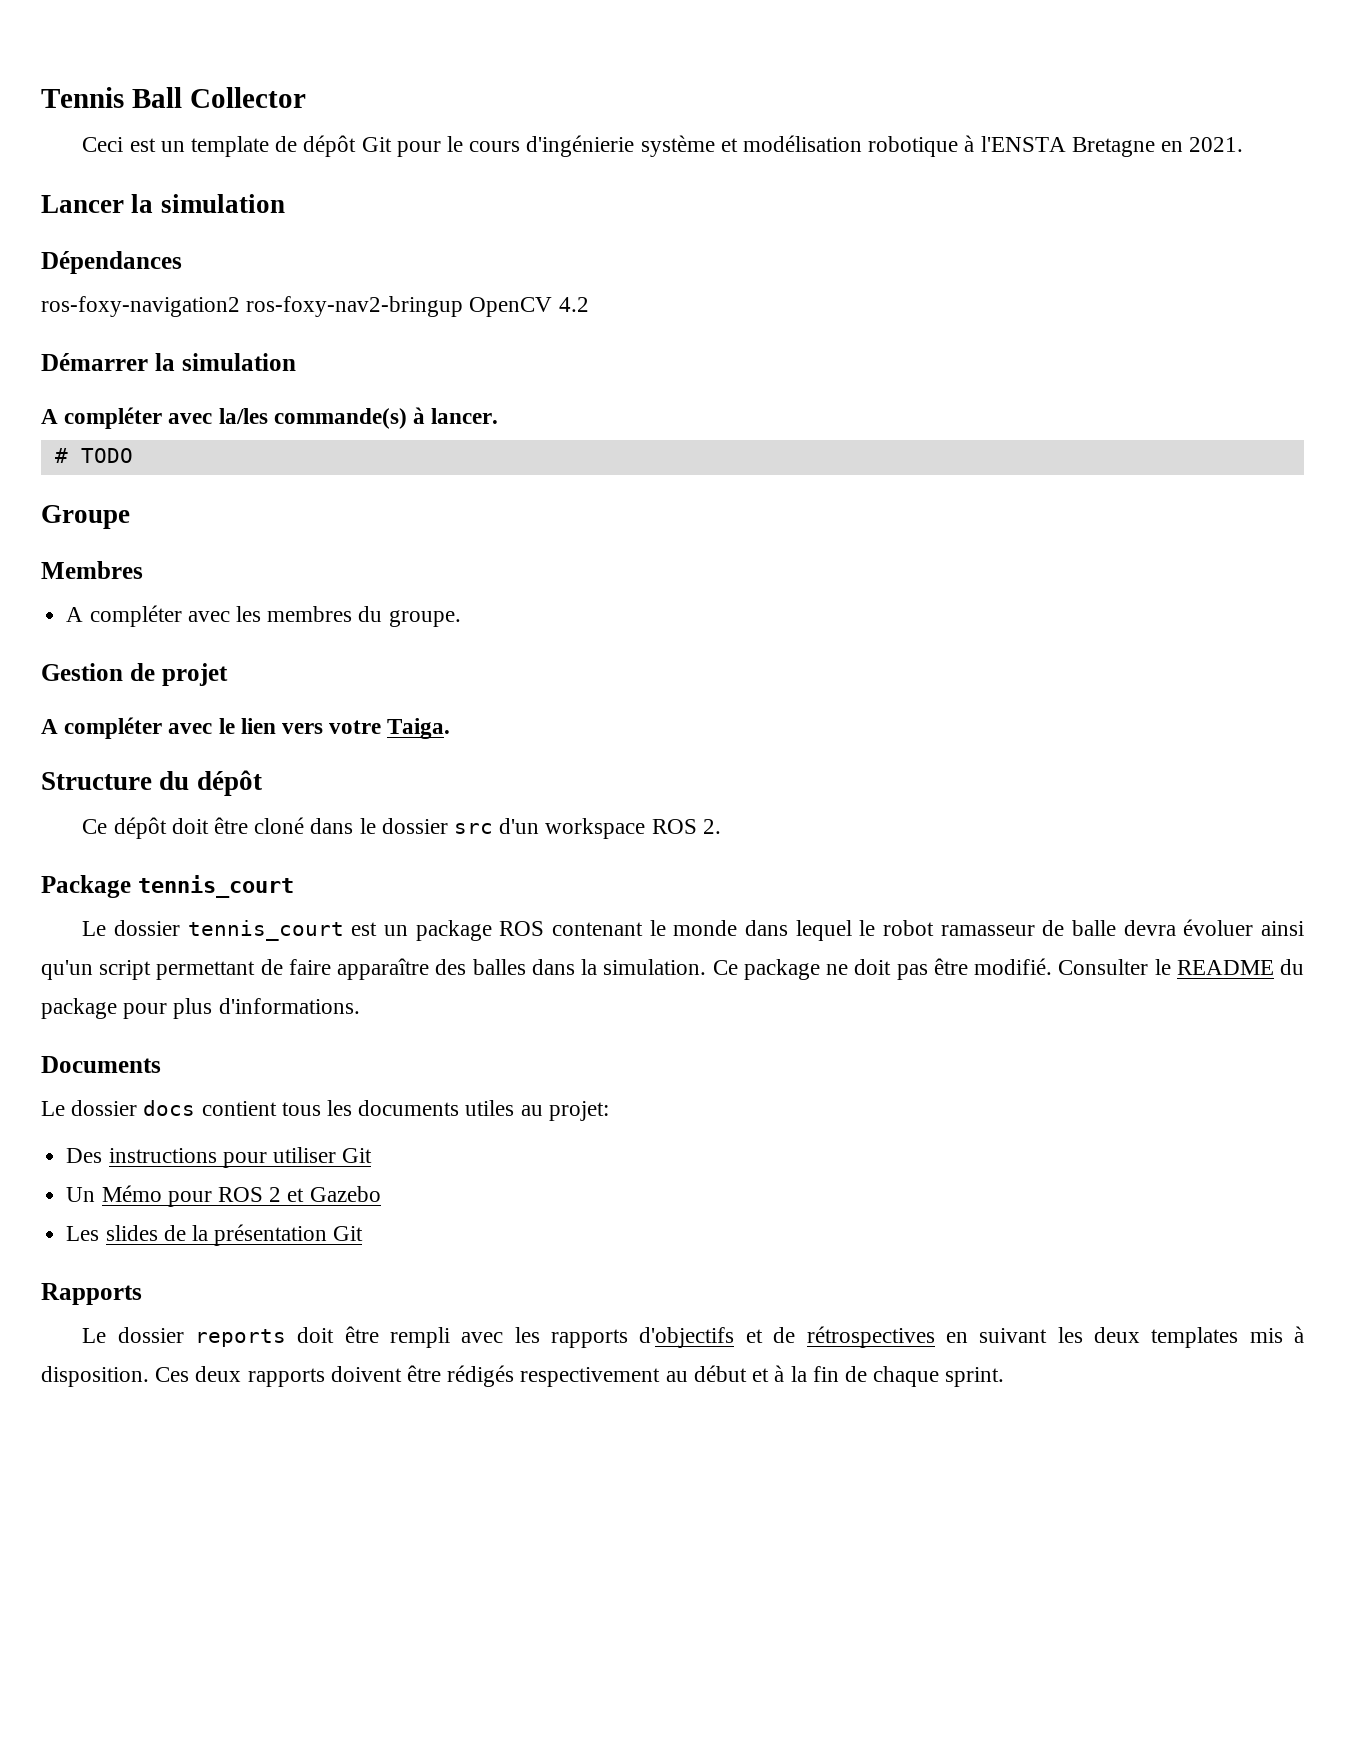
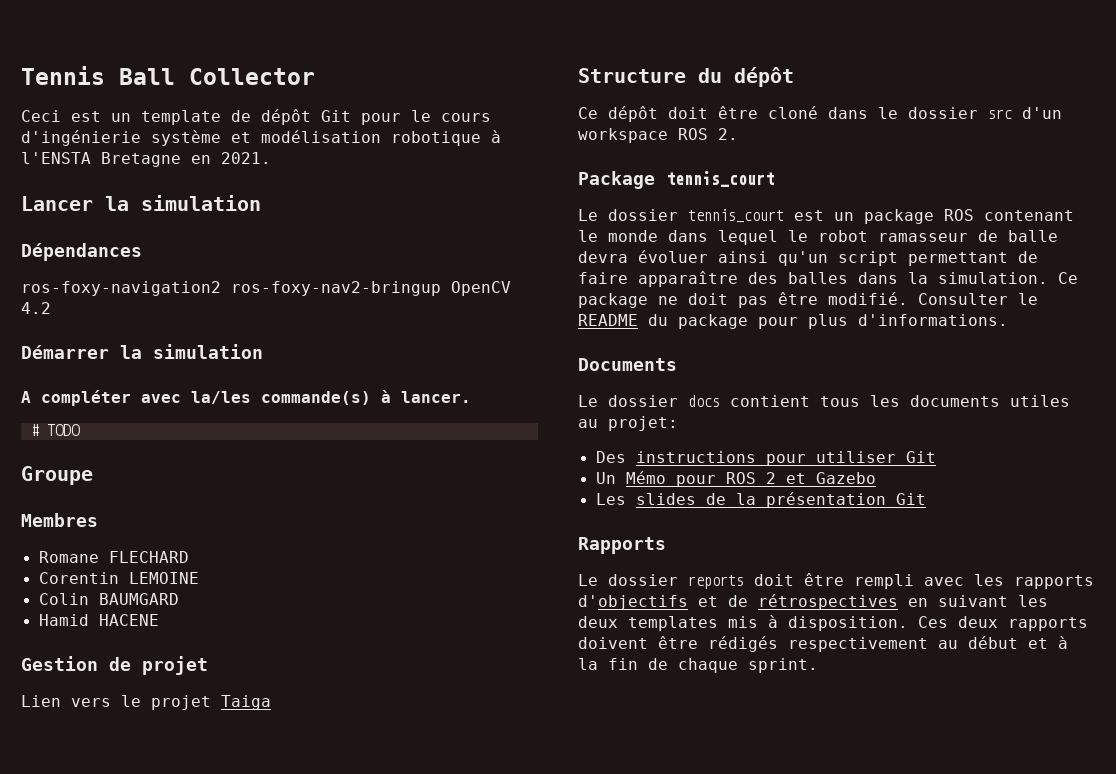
- A compléter avec les membres du groupe.
+ Romane FLECHARD
+ Corentin LEMOINE
+ Colin BAUMGARD
+ Hamid HACENE
  Gestion de projet
- A compléter avec le lien vers votre Taiga.
+ Lien vers le projet Taiga

